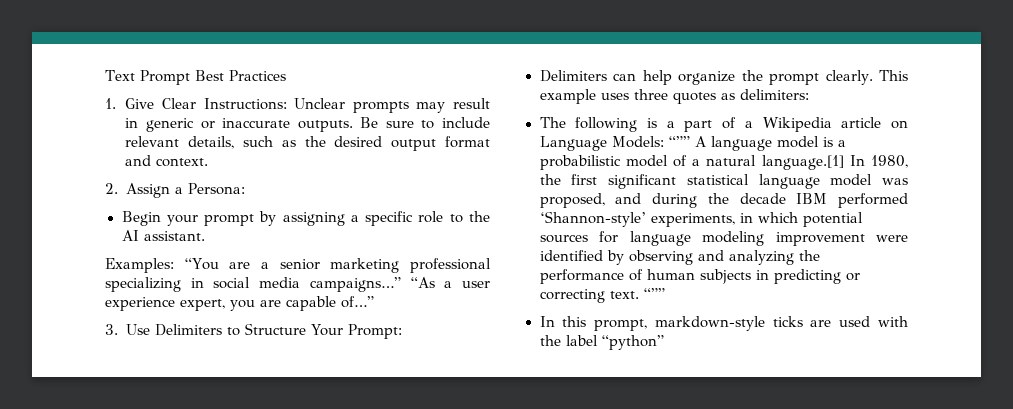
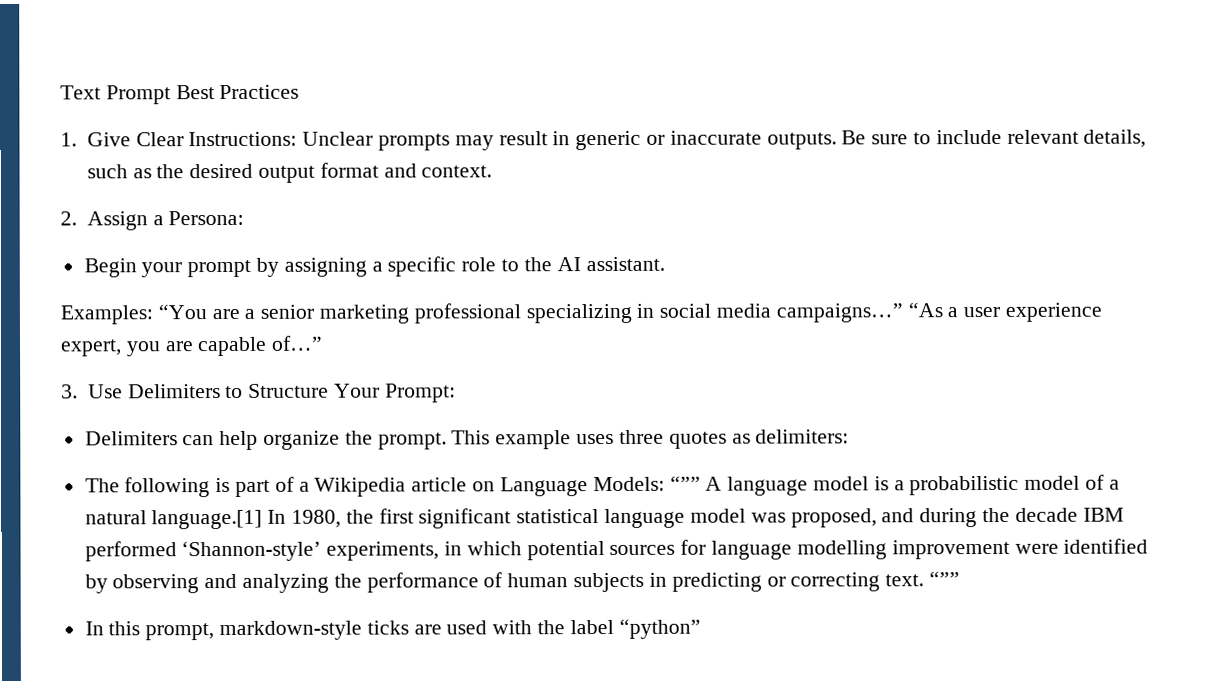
- Delimiters can help organize the prompt clearly.
+ Delimiters can help organize the prompt.
- The following is a part of a Wikipedia article on Language Models:
+ The following is part of a Wikipedia article on Language Models:
- “”” A language model is a probabilistic model of a natural language.[1] In 1980, the first significant statistical language model was proposed, and during the decade IBM performed ‘Shannon-style’ experiments, in which potential sources for language modeling improvement were identified by observing and analyzing the performance of human subjects in predicting or correcting text.
+ “”” A language model is a probabilistic model of a natural language.[1] In 1980, the first significant statistical language model was proposed, and during the decade IBM performed ‘Shannon-style’ experiments, in which potential sources for language modelling improvement were identified by observing and analyzing the performance of human subjects in predicting or correcting text.

